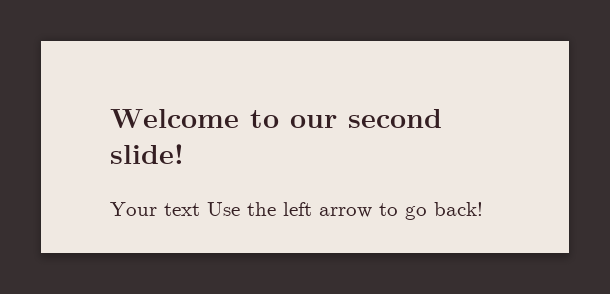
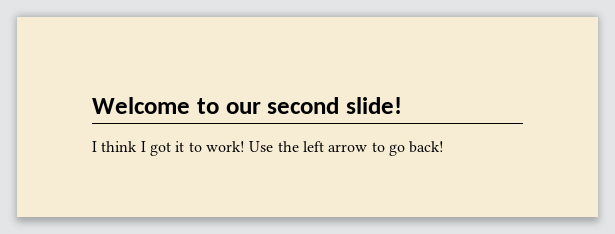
- Your text Use the left arrow to go back!
+ I think I got it to work! Use the left arrow to go back!

